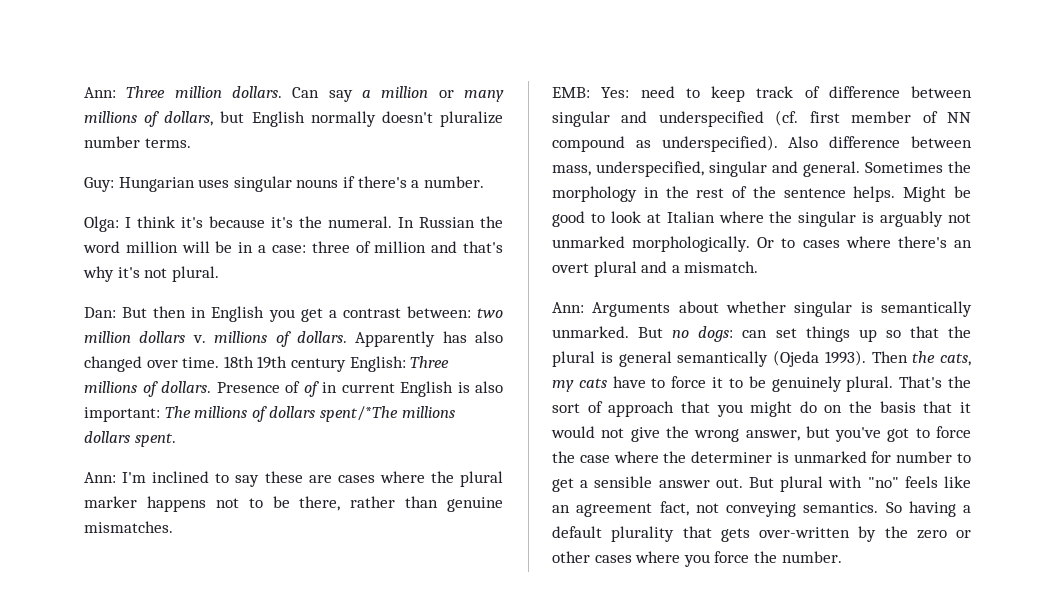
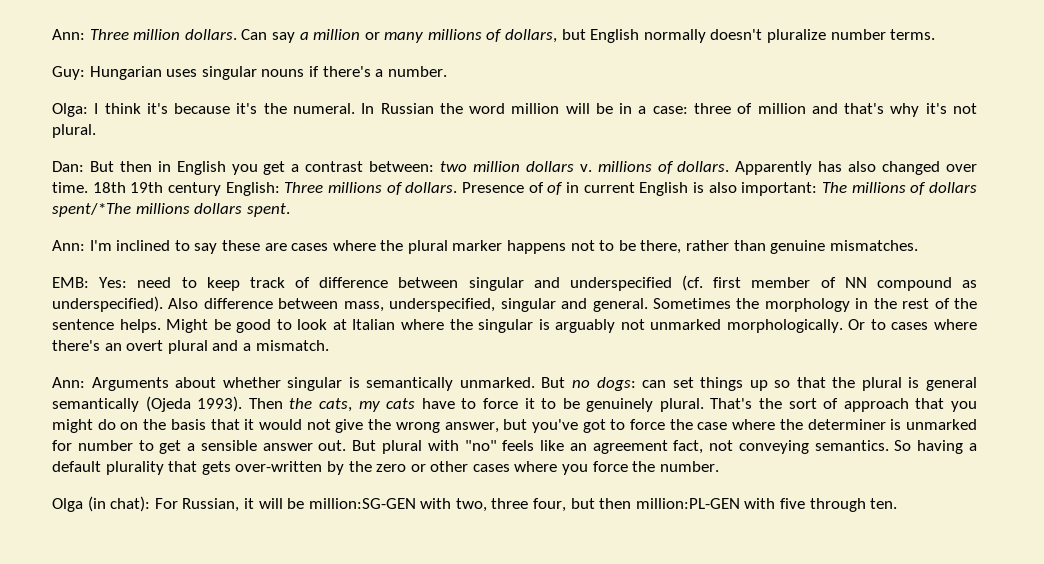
+ Olga (in chat): For Russian, it will be million:SG-GEN with two, three four, but then million:PL-GEN with five through ten.

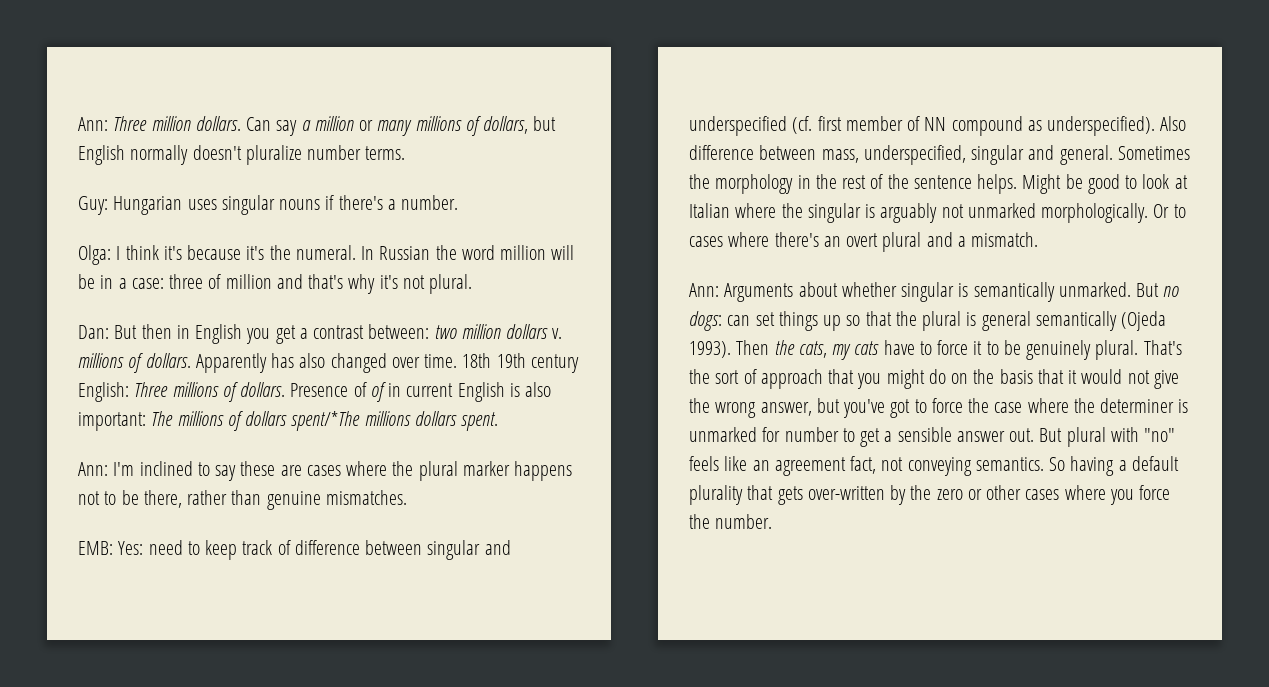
- Olga (in chat): For Russian, it will be million:SG-GEN with two, three four, but then million:PL-GEN with five through ten.

